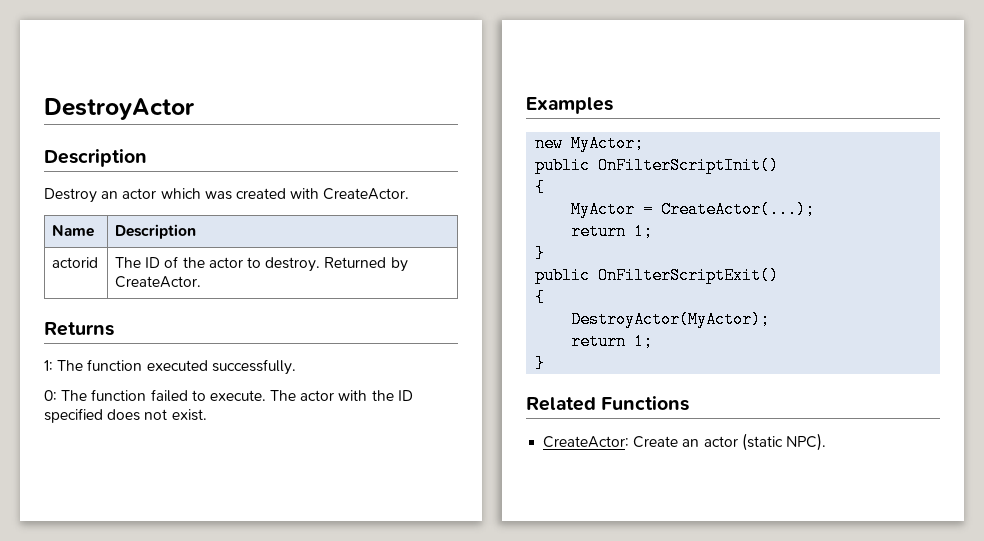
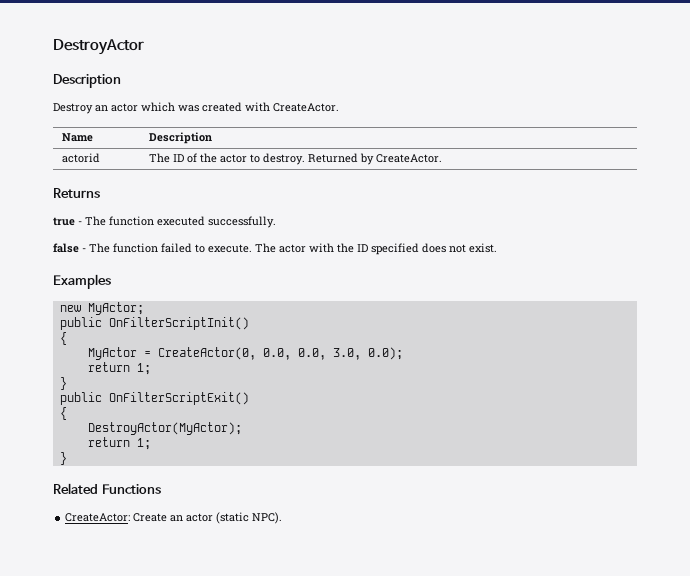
- 1: The function executed successfully.
+ true - The function executed successfully.
- 0: The function failed to execute.
+ false - The function failed to execute.
- MyActor = CreateActor(...);
+ MyActor = CreateActor(0, 0.0, 0.0, 3.0, 0.0);

